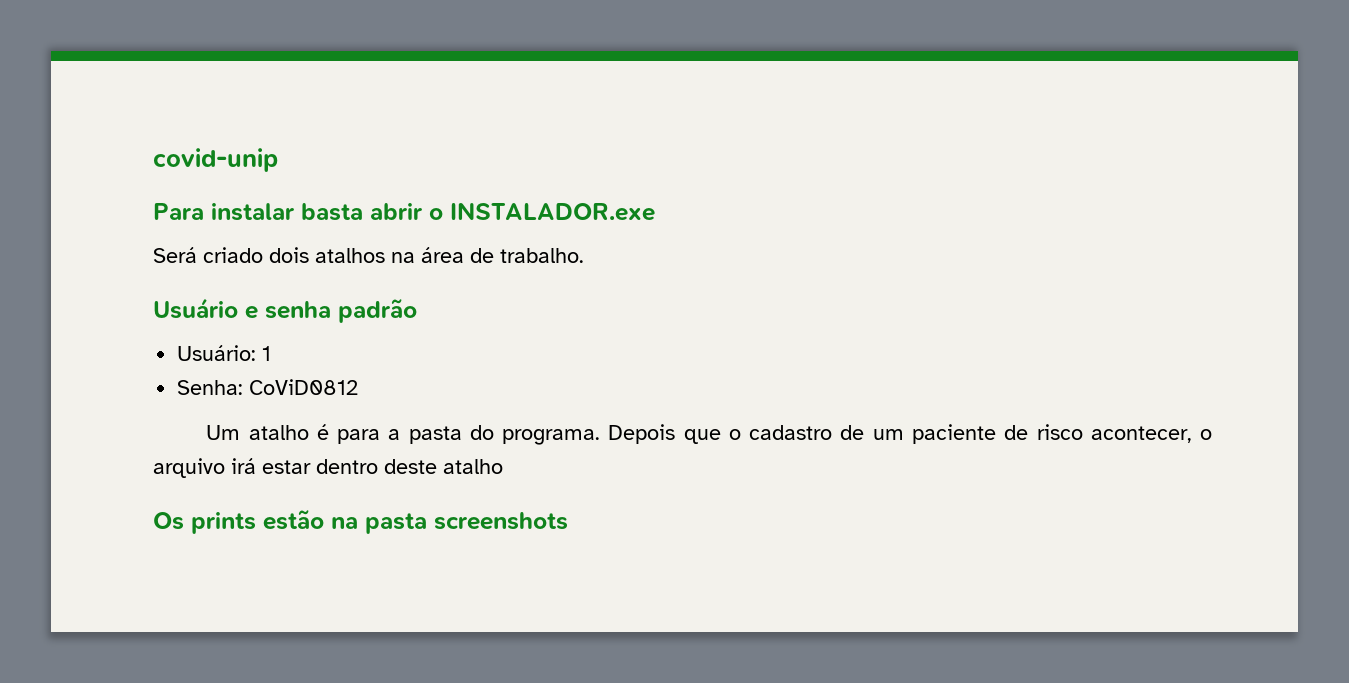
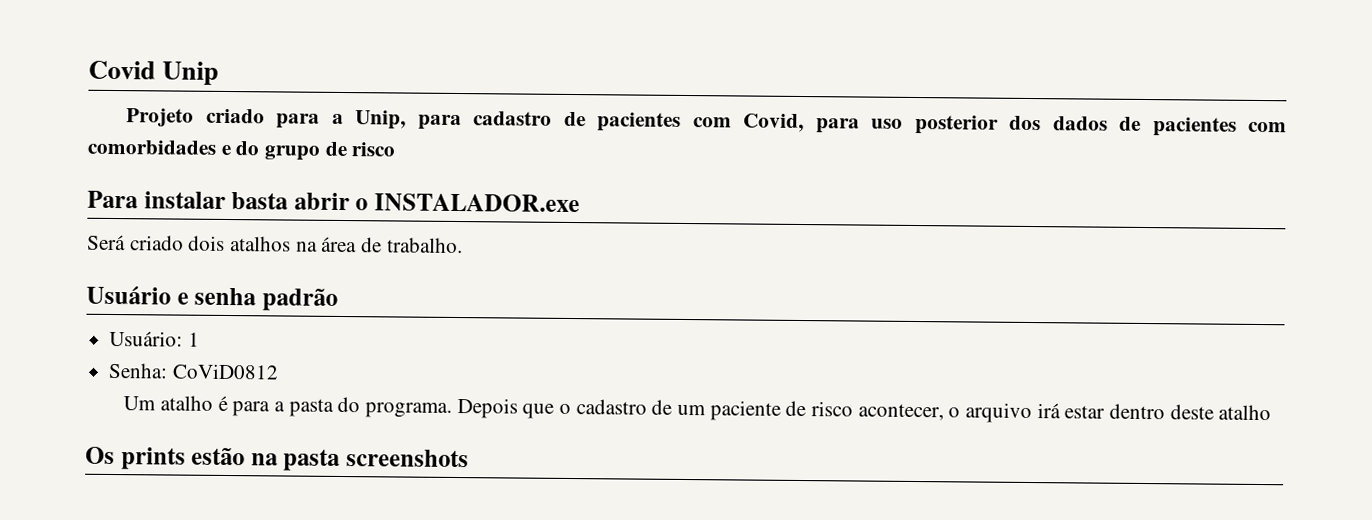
- covid-unip
+ Covid Unip
+ Projeto criado para a Unip, para cadastro de pacientes com Covid, para uso posterior dos dados de pacientes com comorbidades e do grupo de risco

